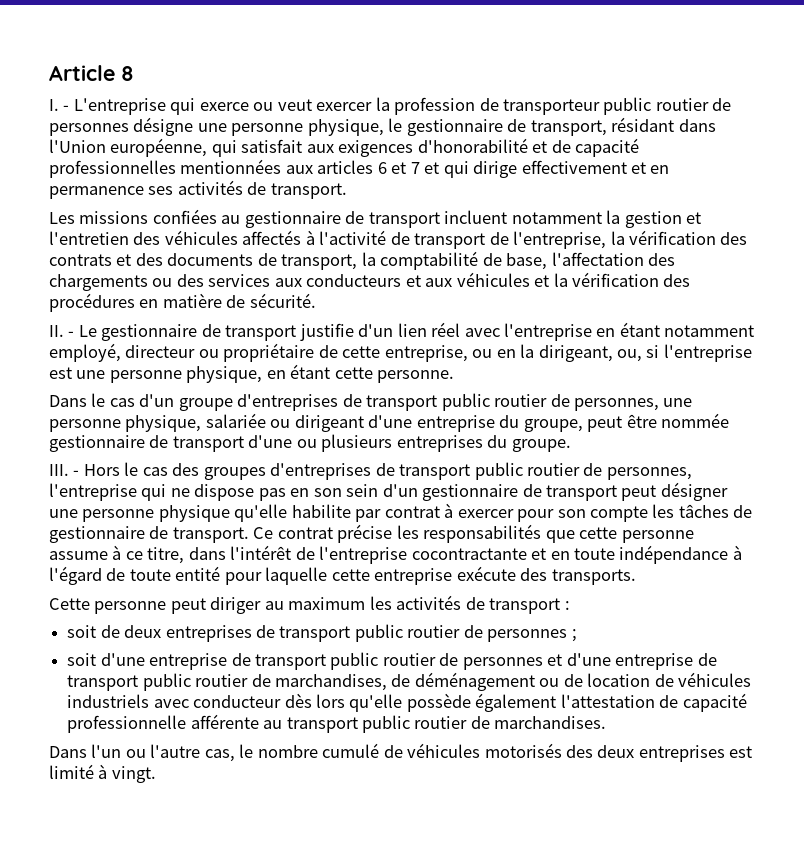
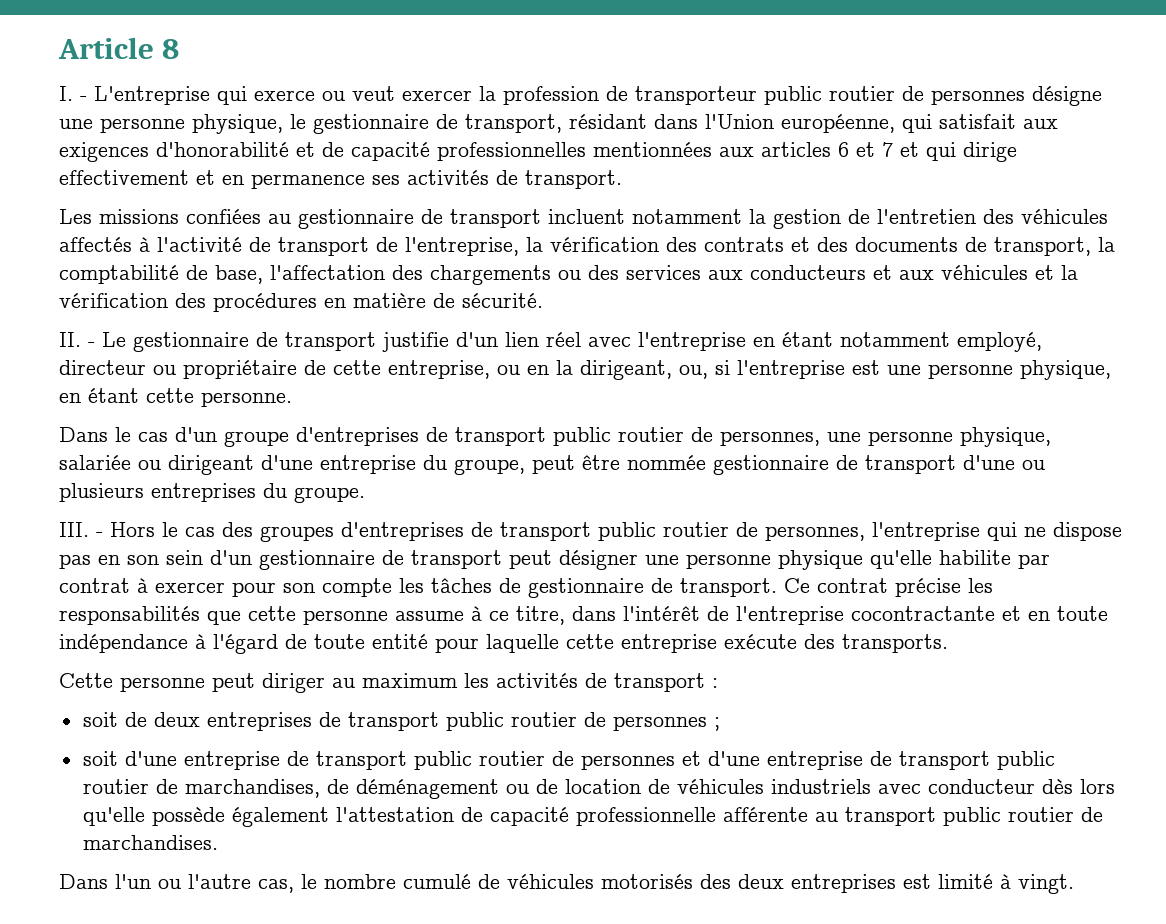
- Les missions confiées au gestionnaire de transport incluent notamment la gestion et l'entretien des véhicules affectés à l'activité de transport de l'entreprise, la vérification des contrats et des documents de transport, la comptabilité de base, l'affectation des chargements ou des services aux conducteurs et aux véhicules et la vérification des procédures en matière de sécurité.
+ Les missions confiées au gestionnaire de transport incluent notamment la gestion de l'entretien des véhicules affectés à l'activité de transport de l'entreprise, la vérification des contrats et des documents de transport, la comptabilité de base, l'affectation des chargements ou des services aux conducteurs et aux véhicules et la vérification des procédures en matière de sécurité.

